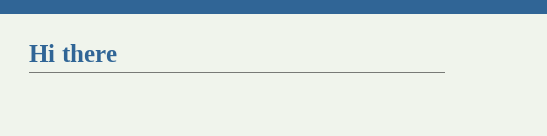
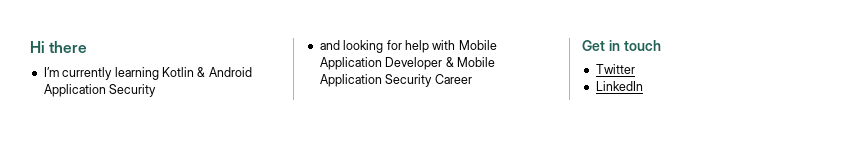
+ I’m currently learning Kotlin & Android Application Security
+ and looking for help with Mobile Application Developer & Mobile Application Security Career
+ Get in touch
+ Twitter
+ LinkedIn

